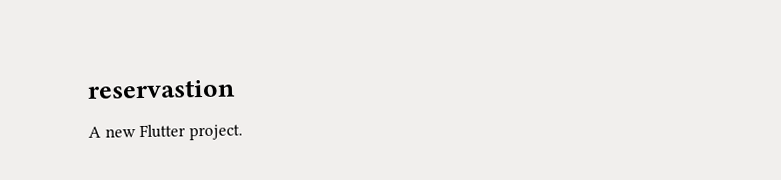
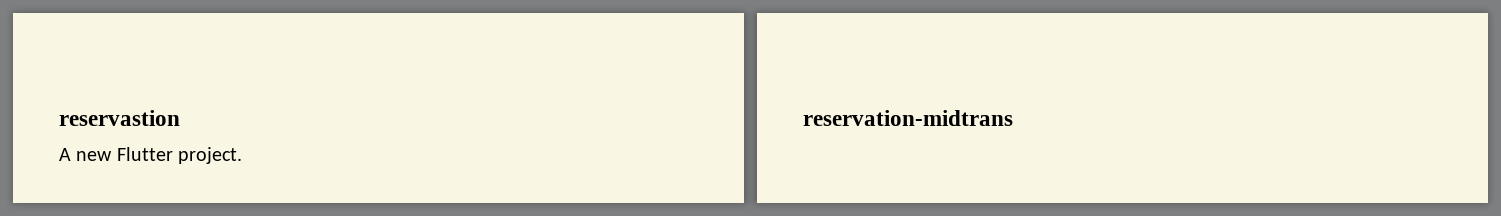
+ reservation-midtrans

